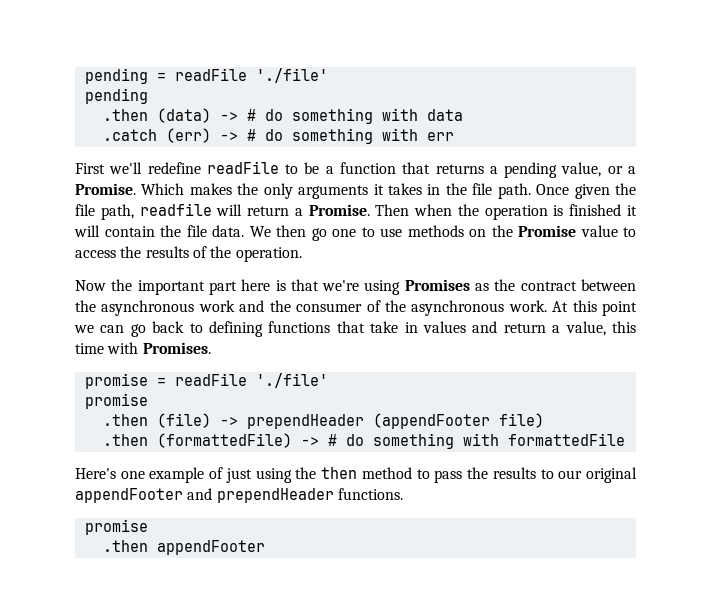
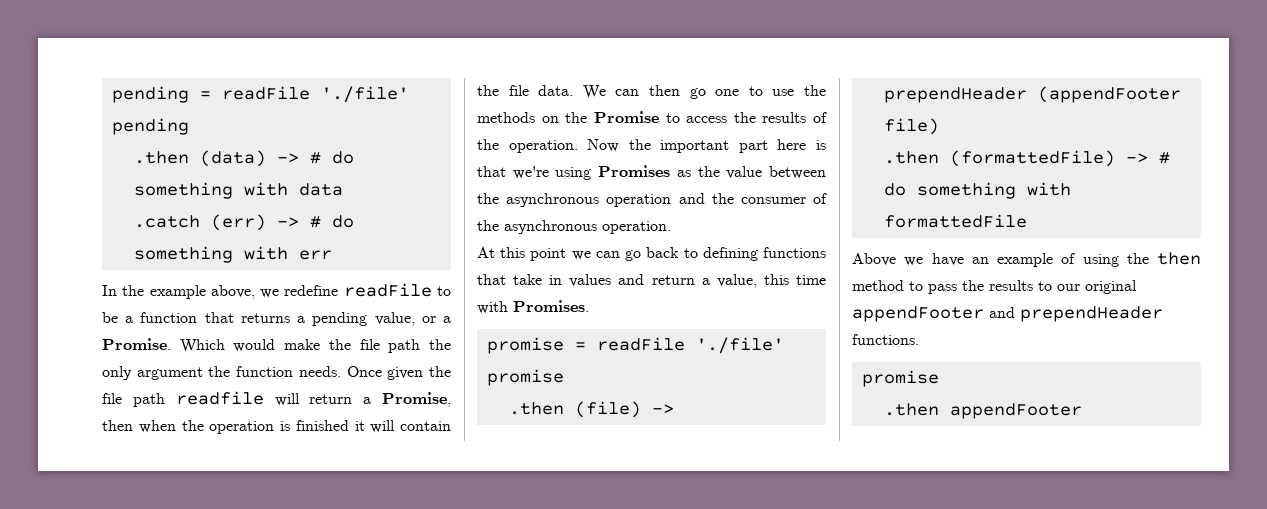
- First we'll redefine readFile to be a function that returns a pending value, or a Promise.
+ In the example above, we redefine readFile to be a function that returns a pending value, or a Promise.
- Which makes the only arguments it takes in the file path.
+ Which would make the file path the only argument the function needs.
- Once given the file path, readfile will return a Promise. Then when the operation is finished it will contain the file data.
+ Once given the file path readfile will return a Promise, then when the operation is finished it will contain the file data.
- We then go one to use methods on the Promise value to access the results of the operation.
- Now the important part here is that we're using Promises as the contract between the asynchronous work and the consumer of the asynchronous work. At this point we can go back to defining functions that take in values and return a value, this time with Promises.
+ We can then go one to use the methods on the Promise to access the results of the operation. Now the important part here is that we're using Promises as the value between the asynchronous operation and the consumer of the asynchronous operation.
+ At this point we can go back to defining functions that take in values and return a value, this time with Promises.
- Here's one example of just using the then method to pass the results to our original appendFooter and prependHeader functions.
+ Above we have an example of using the then method to pass the results to our original appendFooter and prependHeader functions.

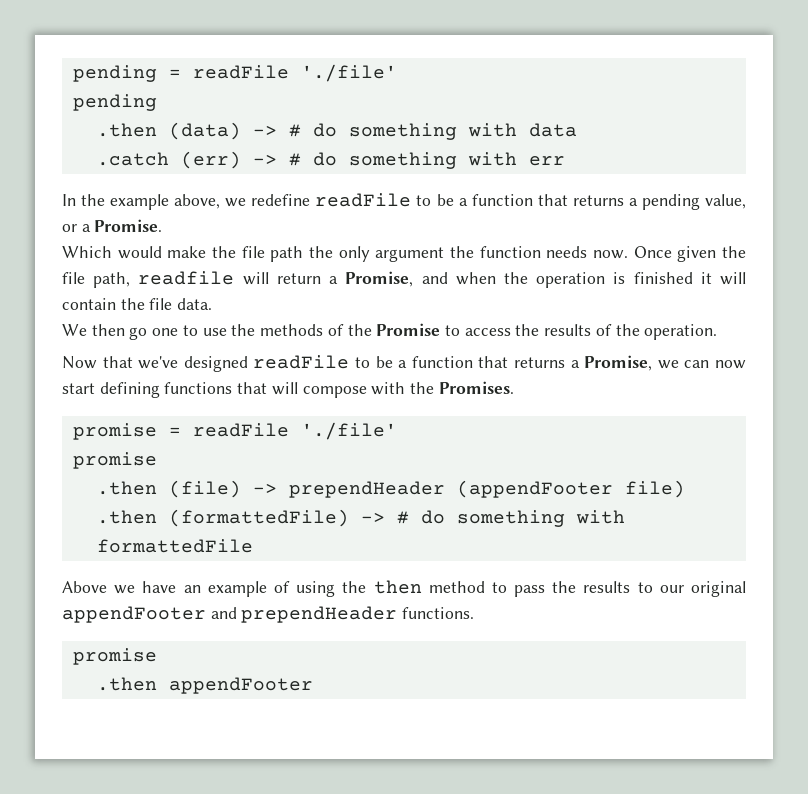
- In the example above, we redefine readFile to be a function that returns a pending value, or a Promise. Which would make the file path the only argument the function needs.
+ In the example above, we redefine readFile to be a function that returns a pending value, or a Promise.
+ Which would make the file path the only argument the function needs now.
- Once given the file path readfile will return a Promise, then when the operation is finished it will contain the file data. We can then go one to use the methods on the Promise to access the results of the operation. Now the important part here is that we're using Promises as the value between the asynchronous operation and the consumer of the asynchronous operation.
- At this point we can go back to defining functions that take in values and return a value, this time with Promises.
+ Once given the file path, readfile will return a Promise, and when the operation is finished it will contain the file data.
+ We then go one to use the methods of the Promise to access the results of the operation.
+ Now that we've designed readFile to be a function that returns a Promise, we can now start defining functions that will compose with the Promises.

